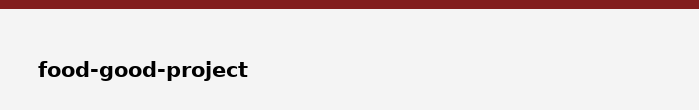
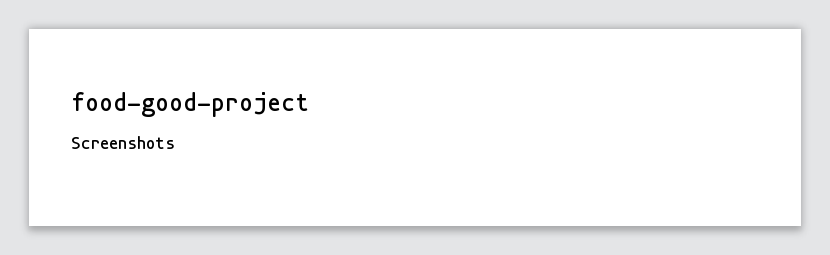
+ Screenshots

